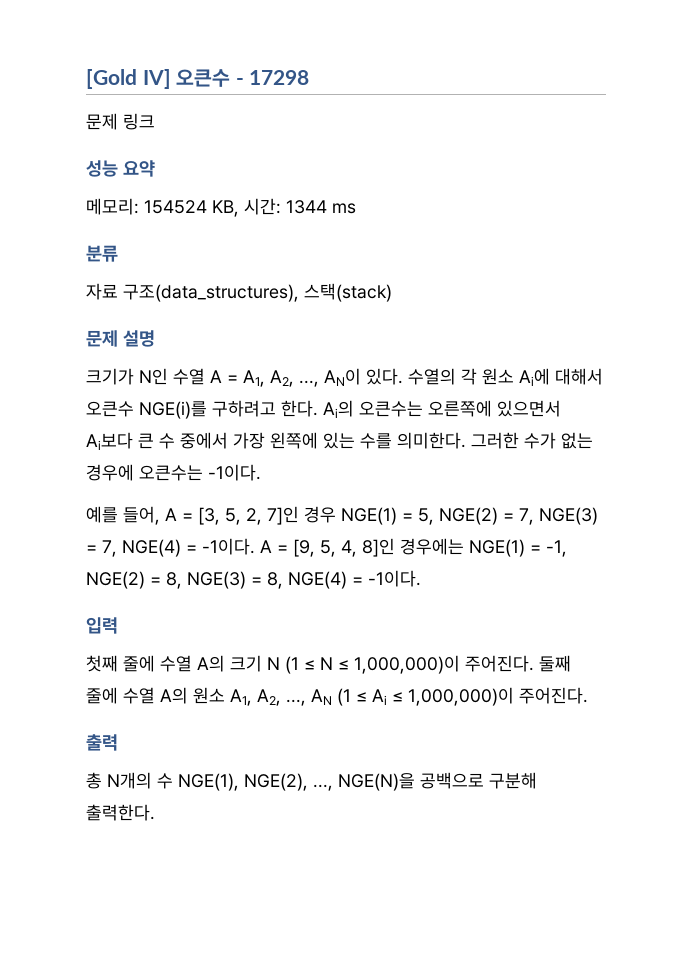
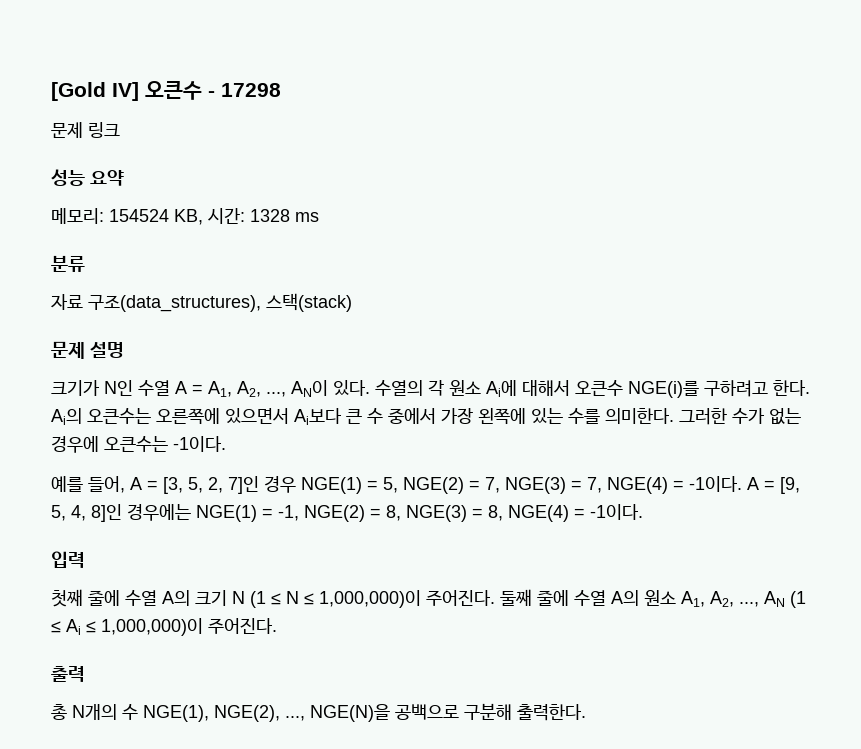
- 메모리: 154524 KB, 시간: 1344 ms
+ 메모리: 154524 KB, 시간: 1328 ms

